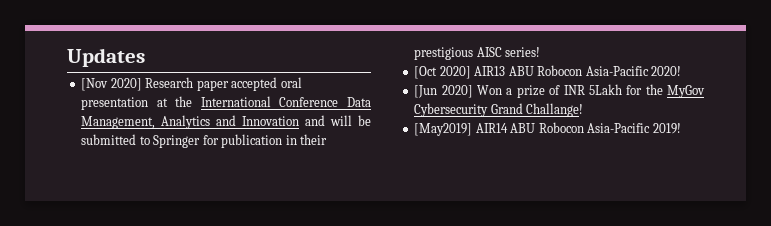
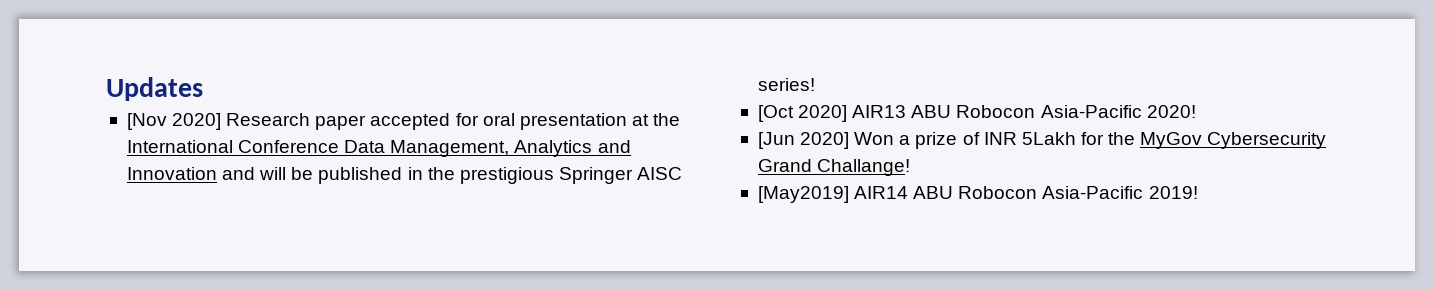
- [Nov 2020] Research paper accepted oral presentation at the International Conference Data Management, Analytics and Innovation and will be submitted to Springer for publication in their prestigious AISC series!
+ [Nov 2020] Research paper accepted for oral presentation at the International Conference Data Management, Analytics and Innovation and will be published in the prestigious Springer AISC series!

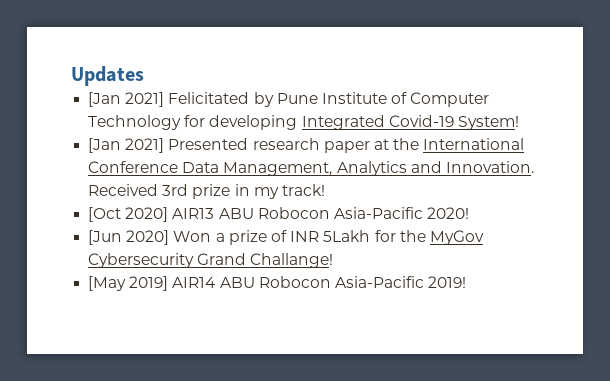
- [Nov 2020] Research paper accepted for oral presentation at the International Conference Data Management, Analytics and Innovation and will be published in the prestigious Springer AISC series!
+ [Jan 2021] Felicitated by Pune Institute of Computer Technology for developing Integrated Covid-19 System!
+ [Jan 2021] Presented research paper at the International Conference Data Management, Analytics and Innovation. Received 3rd prize in my track!
- [May2019] AIR14 ABU Robocon Asia-Pacific 2019!
+ [May 2019] AIR14 ABU Robocon Asia-Pacific 2019!

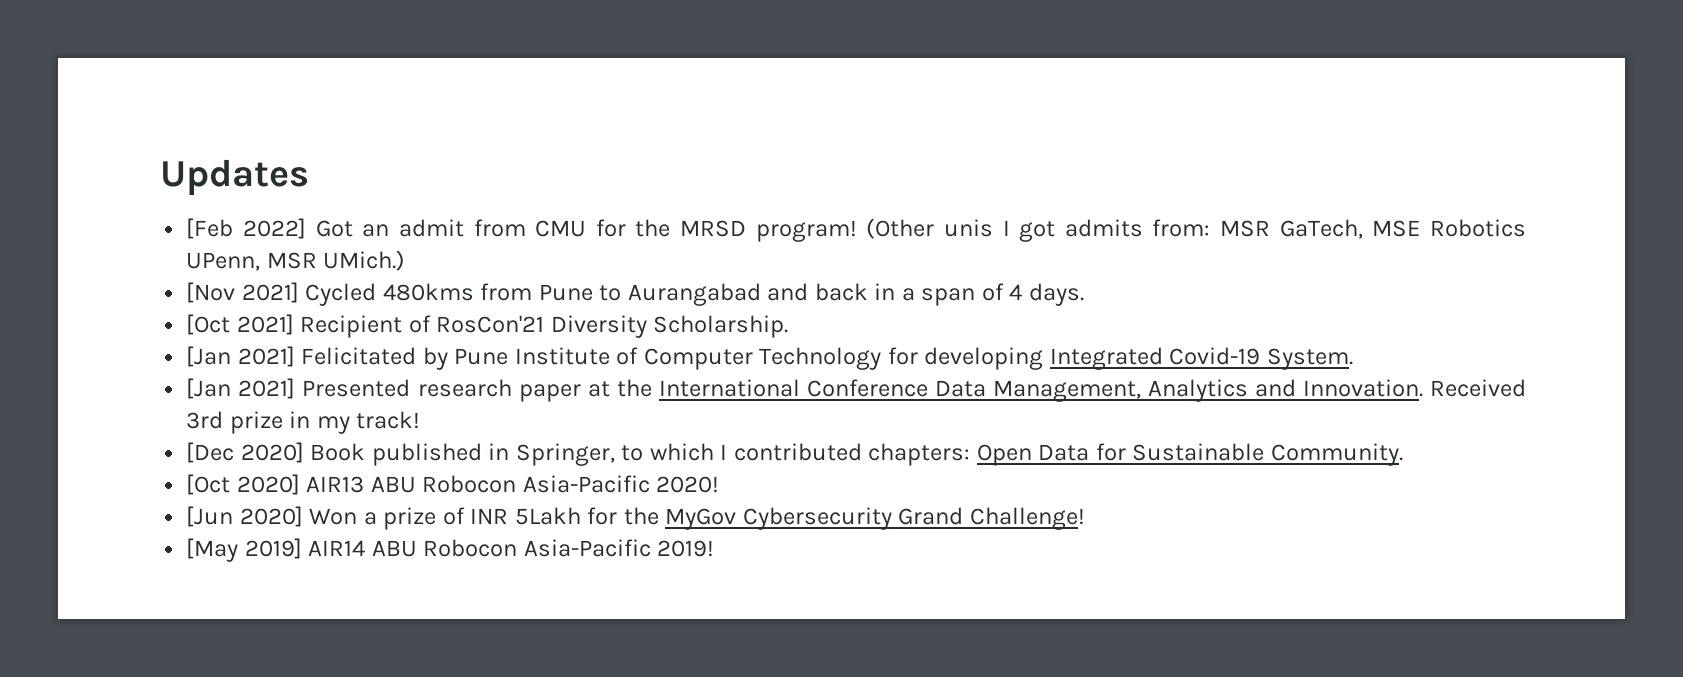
+ [Feb 2022] Got an admit from CMU for the MRSD program! (Other unis I got admits from: MSR GaTech, MSE Robotics UPenn, MSR UMich.)
+ [Nov 2021] Cycled 480kms from Pune to Aurangabad and back in a span of 4 days.
+ [Oct 2021] Recipient of RosCon'21 Diversity Scholarship.
- [Jan 2021] Felicitated by Pune Institute of Computer Technology for developing Integrated Covid-19 System!
+ [Jan 2021] Felicitated by Pune Institute of Computer Technology for developing Integrated Covid-19 System.
+ [Dec 2020] Book published in Springer, to which I contributed chapters: Open Data for Sustainable Community.
- [Jun 2020] Won a prize of INR 5Lakh for the MyGov Cybersecurity Grand Challange!
+ [Jun 2020] Won a prize of INR 5Lakh for the MyGov Cybersecurity Grand Challenge!

